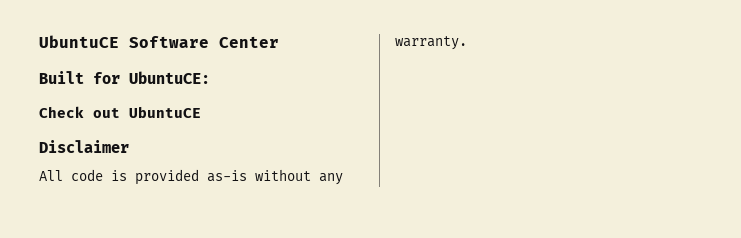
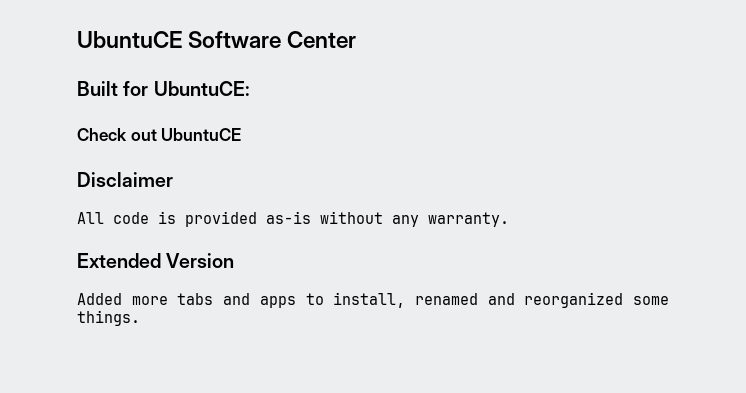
+ Extended Version
+ Added more tabs and apps to install, renamed and reorganized some things.

